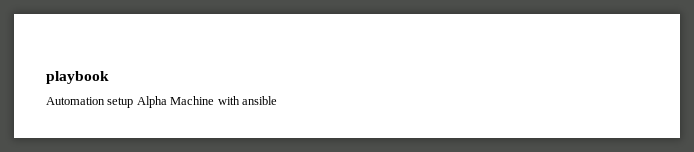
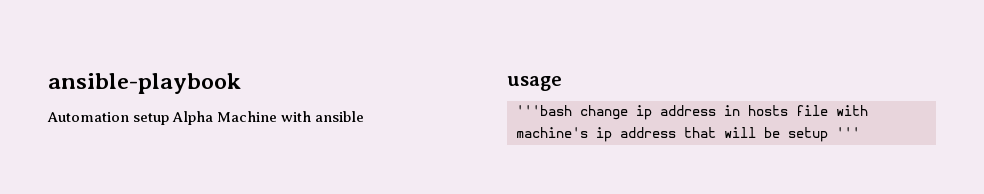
- playbook
+ ansible-playbook
+ usage
+ '''bash change ip address in hosts file with machine's ip address that will be setup '''

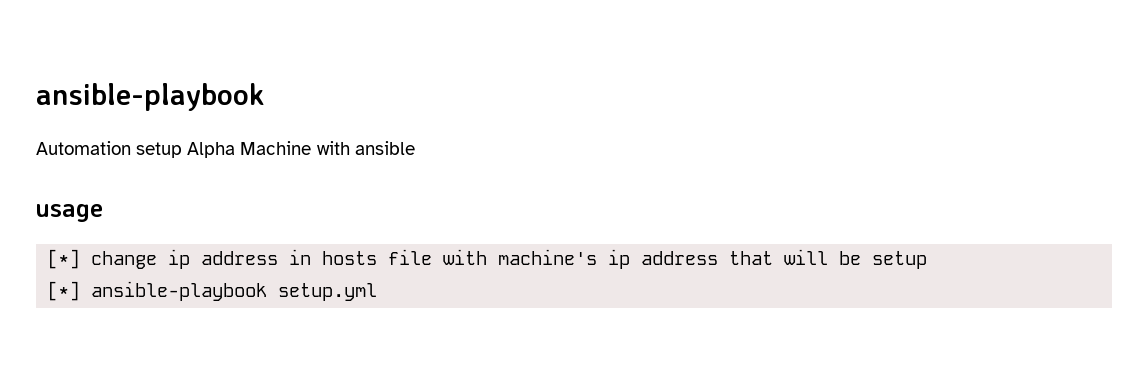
- '''bash change ip address in hosts file with machine's ip address that will be setup '''
+ [*] change ip address in hosts file with machine's ip address that will be setup
+ [*] ansible-playbook setup.yml

